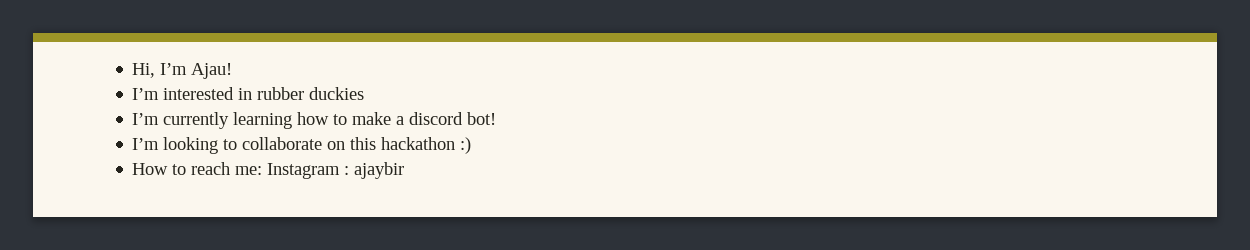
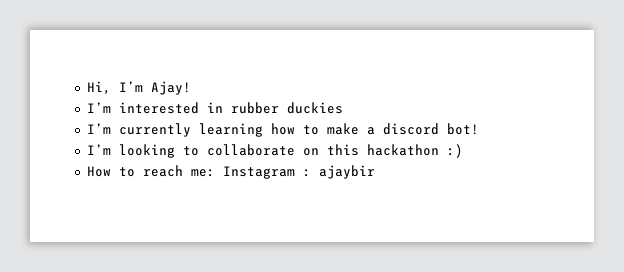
- Hi, I’m Ajau!
+ Hi, I’m Ajay!

